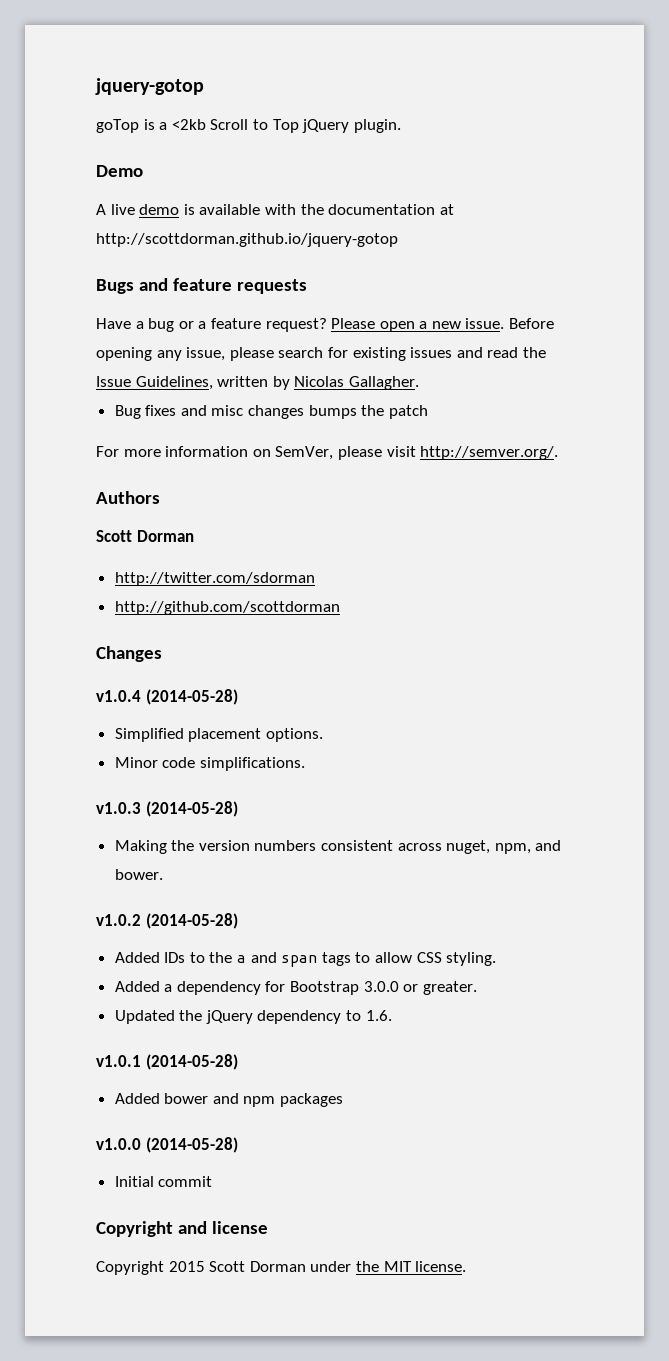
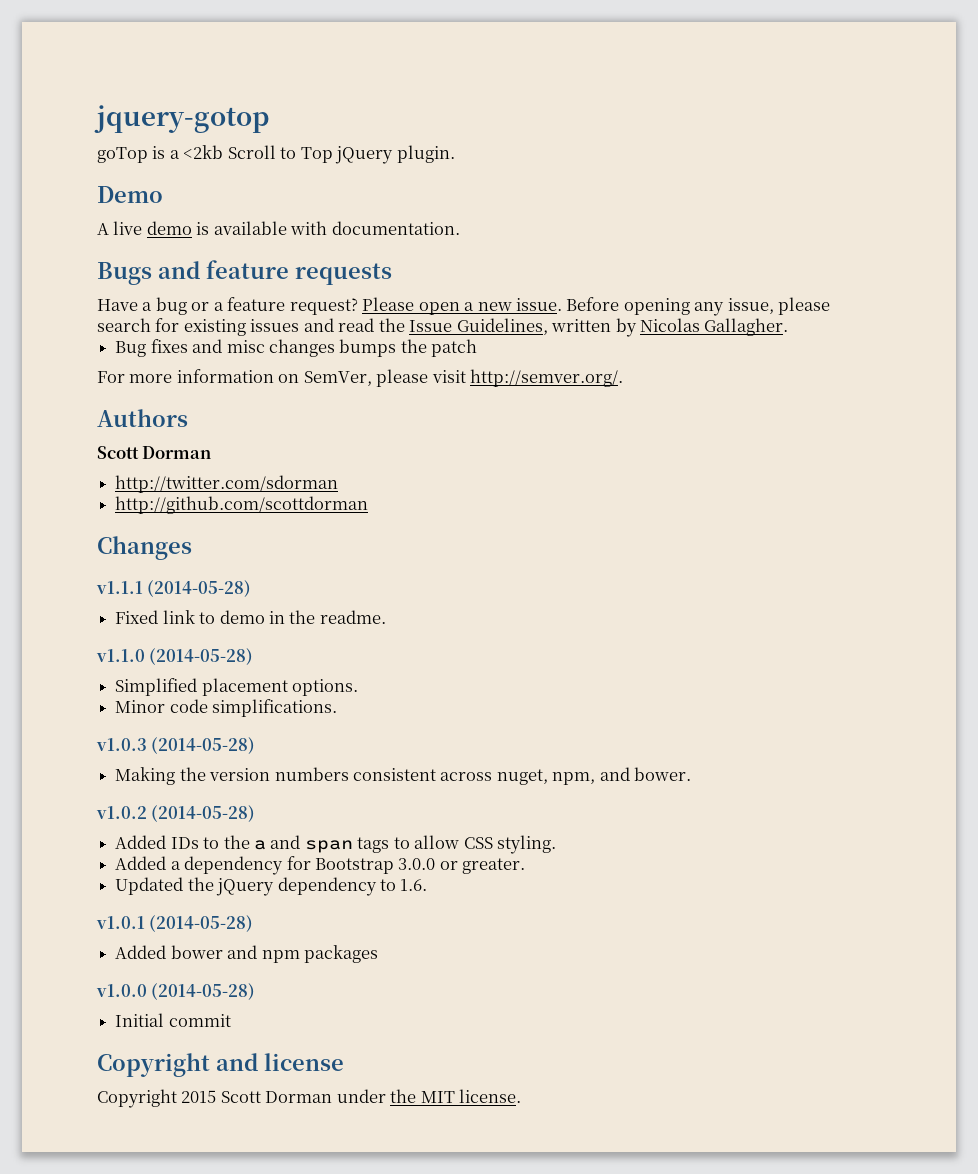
- A live demo is available with the documentation at http://scottdorman.github.io/jquery-gotop
+ A live demo is available with documentation.
- v1.0.4 (2014-05-28)
+ v1.1.1 (2014-05-28)
+ Fixed link to demo in the readme.
+ v1.1.0 (2014-05-28)

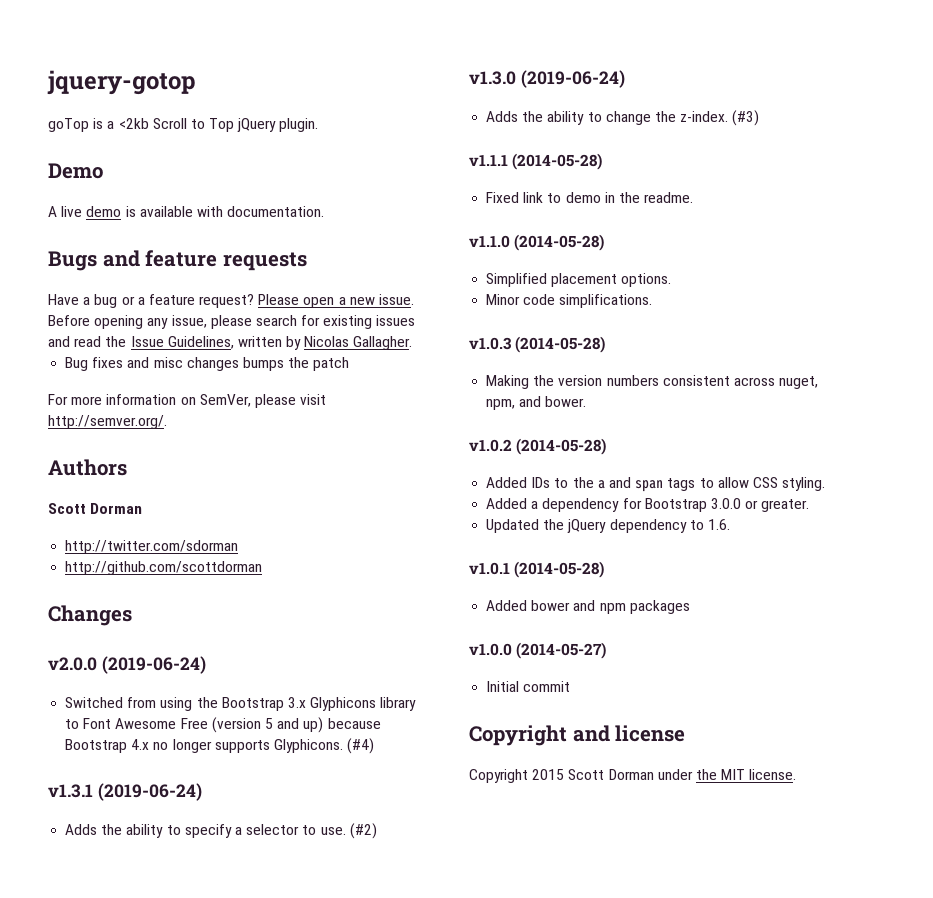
+ v2.0.0 (2019-06-24)
+ Switched from using the Bootstrap 3.x Glyphicons library to Font Awesome Free (version 5 and up) because Bootstrap 4.x no longer supports Glyphicons. (#4)
+ v1.3.1 (2019-06-24)
+ Adds the ability to specify a selector to use. (#2)
+ v1.3.0 (2019-06-24)
+ Adds the ability to change the z-index. (#3)
- v1.0.0 (2014-05-28)
+ v1.0.0 (2014-05-27)

